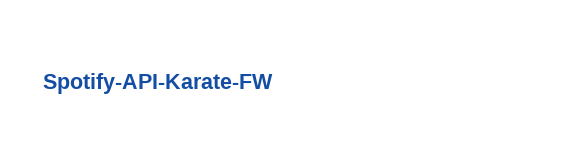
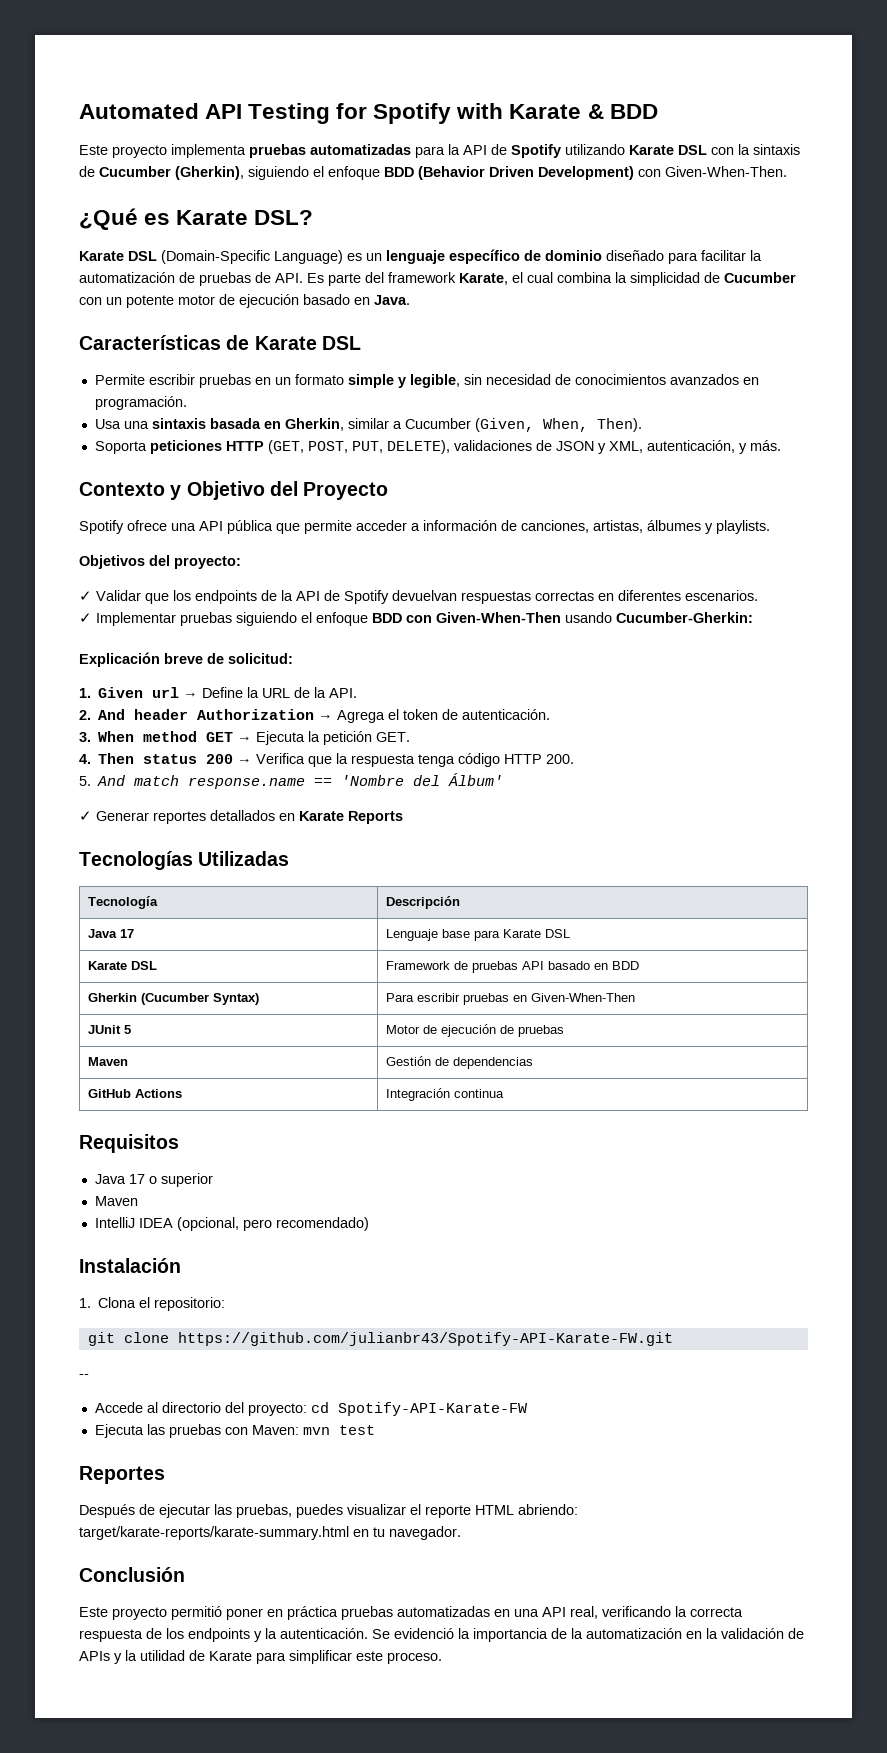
- Spotify-API-Karate-FW
+ Automated API Testing for Spotify with Karate & BDD
+ Este proyecto implementa pruebas automatizadas para la API de Spotify utilizando Karate DSL con la sintaxis de Cucumber (Gherkin), siguiendo el enfoque BDD (Behavior Driven Development) con Given-When-Then.
+ ¿Qué es Karate DSL?
+ Karate DSL (Domain-Specific Language) es un lenguaje específico de dominio diseñado para facilitar la automatización de pruebas de API. Es parte del framework Karate, el cual combina la simplicidad de Cucumber con un potente motor de ejecución basado en Java.
+ Características de Karate DSL
+ Permite escribir pruebas en un formato simple y legible, sin necesidad de conocimientos avanzados en programación.
+ Usa una sintaxis basada en Gherkin, similar a Cucumber (Given, When, Then).
+ Soporta peticiones HTTP (GET, POST, PUT, DELETE), validaciones de JSON y XML, autenticación, y más.
+ Contexto y Objetivo del Proyecto
+ Spotify ofrece una API pública que permite acceder a información de canciones, artistas, álbumes y playlists.
+ Objetivos del proyecto:
+ ✓ Validar que los endpoints de la API de Spotify devuelvan respuestas correctas en diferentes escenarios.
+ ✓ Implementar pruebas siguiendo el enfoque BDD con Given-When-Then usando Cucumber-Gherkin:
+ Explicación breve de solicitud:
+ 1. Given url → Define la URL de la API.
+ 2. And header Authorization → Agrega el token de autenticación.
+ 3. When method GET → Ejecuta la petición GET.
+ 4. Then status 200 → Verifica que la respuesta tenga código HTTP 200.
+ 5. And match response.name == 'Nombre del Álbum'
+ ✓ Generar reportes detallados en Karate Reports
+ Tecnologías Utilizadas
+ Tecnología | Descripción
+ Java 17 | Lenguaje base para Karate DSL
+ Karate DSL | Framework de pruebas API basado en BDD
+ Gherkin (Cucumber Syntax) | Para escribir pruebas en Given-When-Then
+ JUnit 5 | Motor de ejecución de pruebas
+ Maven | Gestión de dependencias
+ GitHub Actions | Integración continua
+ Requisitos
+ Java 17 o superior
+ Maven
+ IntelliJ IDEA (opcional, pero recomendado)
+ Instalación
+ 1. Clona el repositorio:
+ git clone https://github.com/julianbr43/Spotify-API-Karate-FW.git
+ --
+ Accede al directorio del proyecto: cd Spotify-API-Karate-FW
+ Ejecuta las pruebas con Maven: mvn test
+ Reportes
+ Después de ejecutar las pruebas, puedes visualizar el reporte HTML abriendo: target/karate-reports/karate-summary.html en tu navegador.
+ Conclusión
+ Este proyecto permitió poner en práctica pruebas automatizadas en una API real, verificando la correcta respuesta de los endpoints y la autenticación. Se evidenció la importancia de la automatización en la validación de APIs y la utilidad de Karate para simplificar este proceso.

